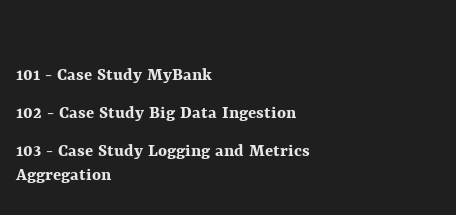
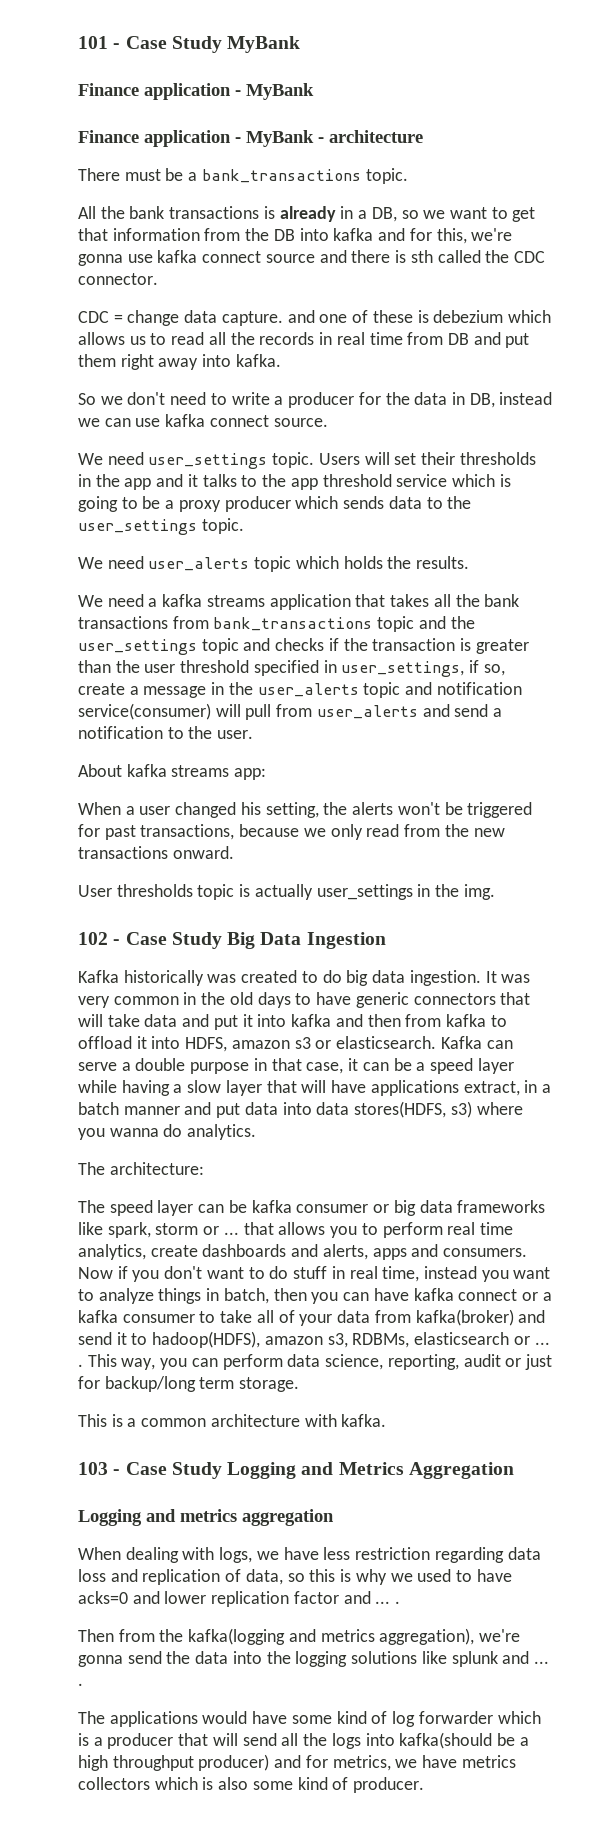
  101 - Case Study MyBank
+ Finance application - MyBank
+ Finance application - MyBank - architecture
+ There must be a bank_transactions topic.
+ All the bank transactions is already in a DB, so we want to get that information from the DB into kafka and for this, we're gonna use kafka connect source and there is sth called the CDC connector.
+ CDC = change data capture. and one of these is debezium which allows us to read all the records in real time from DB and put them right away into kafka.
+ So we don't need to write a producer for the data in DB, instead we can use kafka connect source.
+ We need user_settings topic. Users will set their thresholds in the app and it talks to the app threshold service which is going to be a proxy producer which sends data to the user_settings topic.
+ We need user_alerts topic which holds the results.
+ We need a kafka streams application that takes all the bank transactions from bank_transactions topic and the user_settings topic and checks if the transaction is greater than the user threshold specified in user_settings, if so, create a message in the user_alerts topic and notification service(consumer) will pull from user_alerts and send a notification to the user.
+ About kafka streams app:
+ When a user changed his setting, the alerts won't be triggered for past transactions, because we only read from the new transactions onward.
+ User thresholds topic is actually user_settings in the img.
+ Kafka historically was created to do big data ingestion. It was very common in the old days to have generic connectors that will take data and put it into kafka and then from kafka to offload it into HDFS, amazon s3 or elasticsearch. Kafka can serve a double purpose in that case, it can be a speed layer while having a slow layer that will have applications extract, in a batch manner and put data into data stores(HDFS, s3) where you wanna do analytics.
+ The architecture:
+ The speed layer can be kafka consumer or big data frameworks like spark, storm or ... that allows you to perform real time analytics, create dashboards and alerts, apps and consumers. Now if you don't want to do stuff in real time, instead you want to analyze things in batch, then you can have kafka connect or a kafka consumer to take all of your data from kafka(broker) and send it to hadoop(HDFS), amazon s3, RDBMs, elasticsearch or ... . This way, you can perform data science, reporting, audit or just for backup/long term storage.
+ This is a common architecture with kafka.
+ Logging and metrics aggregation
+ When dealing with logs, we have less restriction regarding data loss and replication of data, so this is why we used to have acks=0 and lower replication factor and ... .
+ Then from the kafka(logging and metrics aggregation), we're gonna send the data into the logging solutions like splunk and ... .
+ The applications would have some kind of log forwarder which is a producer that will send all the logs into kafka(should be a high throughput producer) and for metrics, we have metrics collectors which is also some kind of producer.

